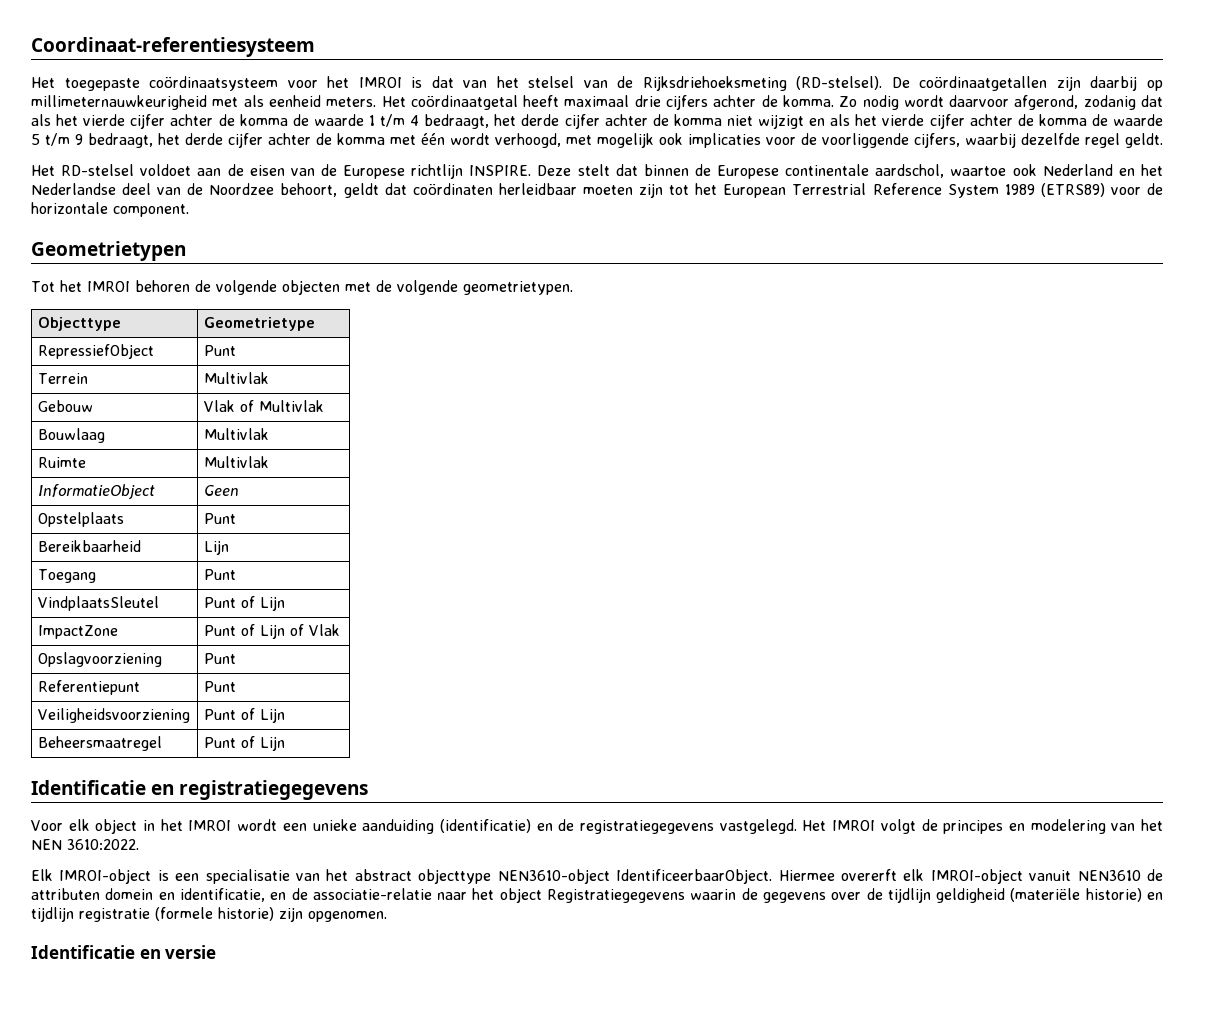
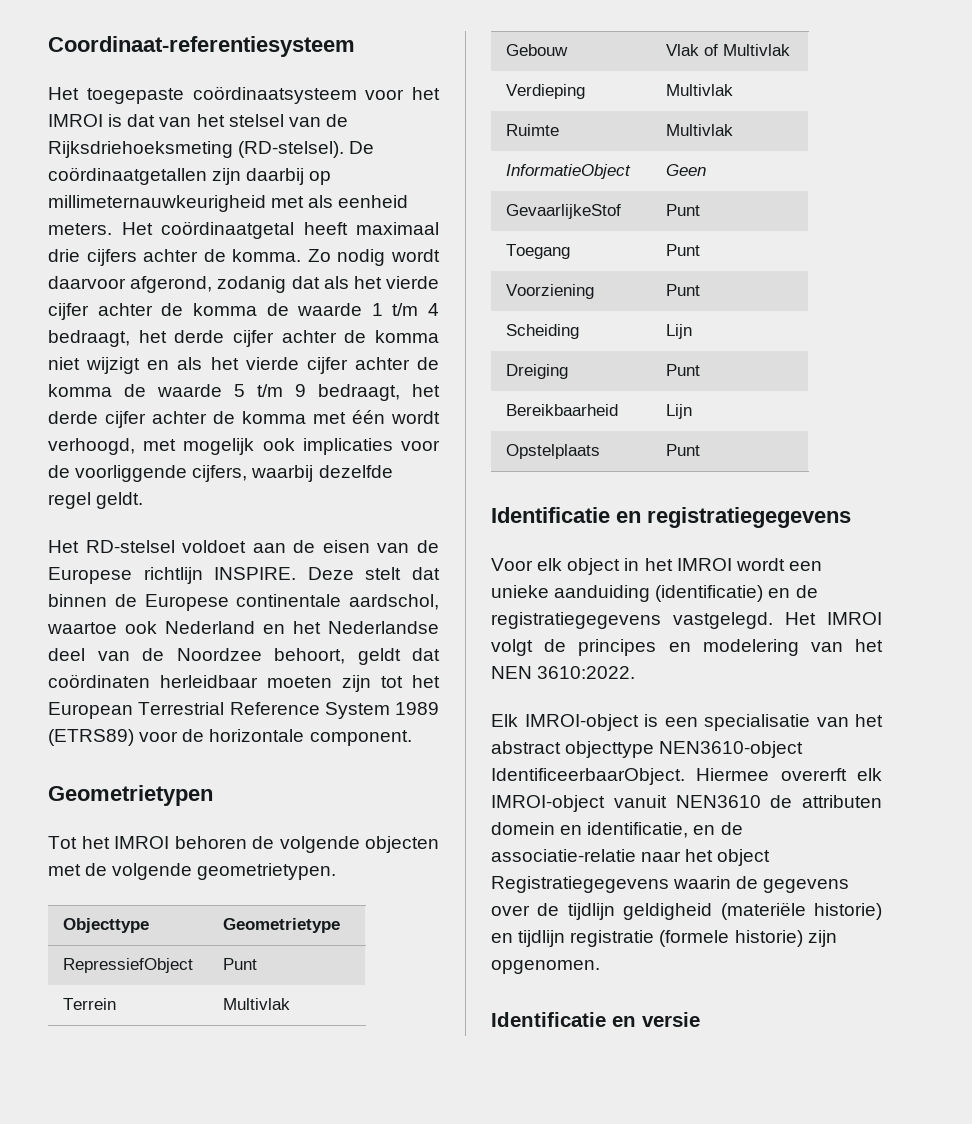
- Bouwlaag | Multivlak
+ Verdieping | Multivlak
- Opstelplaats | Punt
+ GevaarlijkeStof | Punt
+ Toegang | Punt
+ Voorziening | Punt
+ Scheiding | Lijn
+ Dreiging | Punt
- Toegang | Punt
- VindplaatsSleutel | Punt of Lijn
- ImpactZone | Punt of Lijn of Vlak
- Opslagvoorziening | Punt
- Referentiepunt | Punt
- Veiligheidsvoorziening | Punt of Lijn
- Beheersmaatregel | Punt of Lijn
+ Opstelplaats | Punt

